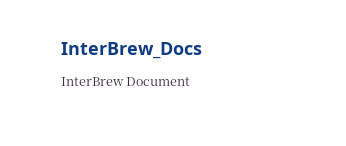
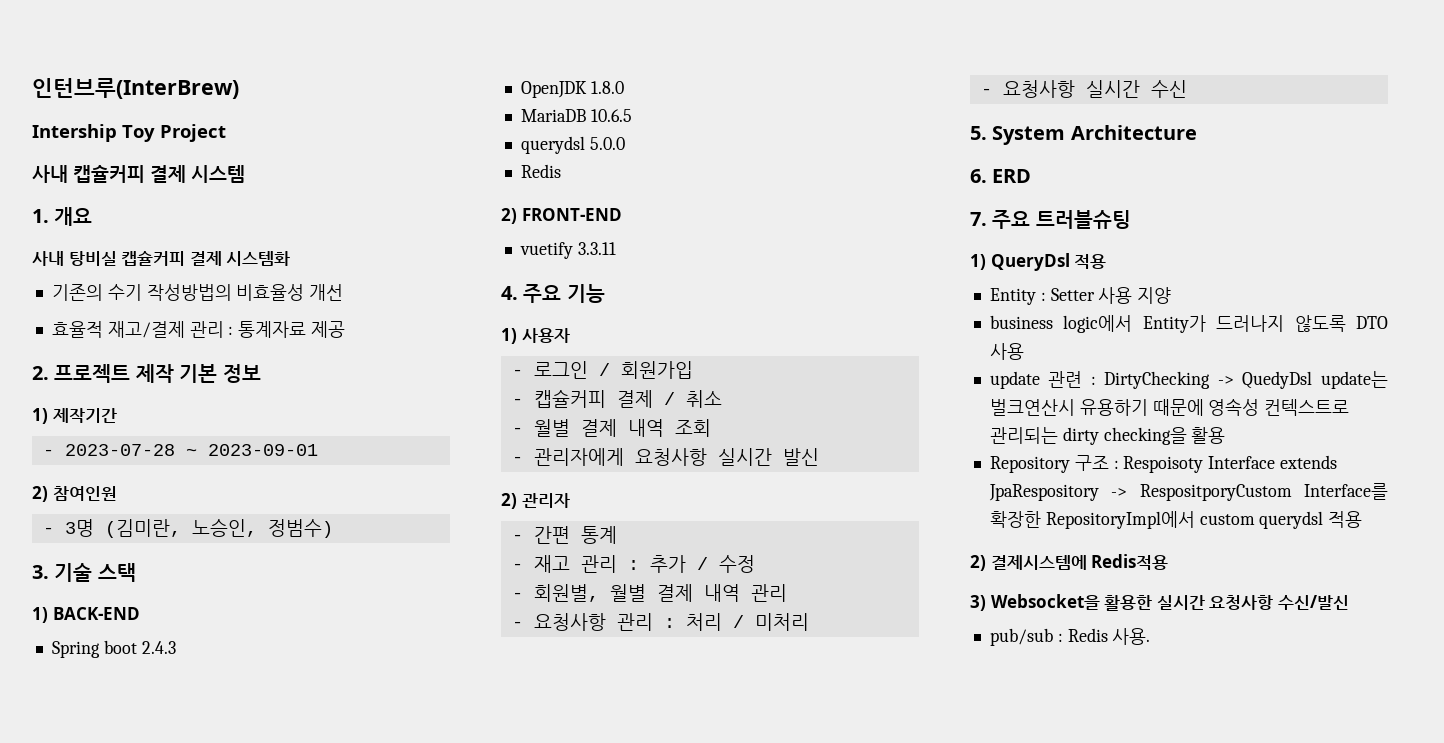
- InterBrew_Docs
- InterBrew Document
+ 인턴브루(InterBrew)
+ Intership Toy Project
+ 사내 캡슐커피 결제 시스템
+ 1. 개요
+ 사내 탕비실 캡슐커피 결제 시스템화
+ 기존의 수기 작성방법의 비효율성 개선
+ 효율적 재고/결제 관리 : 통계자료 제공
+ 2. 프로젝트 제작 기본 정보
+ 1) 제작기간
+ - 2023-07-28 ~ 2023-09-01
+ 2) 참여인원
+ - 3명 (김미란, 노승인, 정범수)
+ 3. 기술 스택
+ 1) BACK-END
+ Spring boot 2.4.3
+ OpenJDK 1.8.0
+ MariaDB 10.6.5
+ querydsl 5.0.0
+ Redis
+ 2) FRONT-END
+ vuetify 3.3.11
+ 4. 주요 기능
+ 1) 사용자
+ - 로그인 / 회원가입
+ - 캡슐커피 결제 / 취소
+ - 월별 결제 내역 조회
+ - 관리자에게 요청사항 실시간 발신
+ 2) 관리자
+ - 간편 통계
+ - 재고 관리 : 추가 / 수정
+ - 회원별, 월별 결제 내역 관리
+ - 요청사항 관리 : 처리 / 미처리
+ - 요청사항 실시간 수신
+ 5. System Architecture
+ 6. ERD
+ 7. 주요 트러블슈팅
+ 1) QueryDsl 적용
+ Entity : Setter 사용 지양
+ business logic에서 Entity가 드러나지 않도록 DTO 사용
+ update 관련 : DirtyChecking -> QuedyDsl update는 벌크연산시 유용하기 때문에 영속성 컨텍스트로 관리되는 dirty checking을 활용
+ Repository 구조 : Respoisoty Interface extends JpaRespository -> RespositporyCustom Interface를 확장한 RepositoryImpl에서 custom querydsl 적용
+ 2) 결제시스템에 Redis적용
+ 3) Websocket을 활용한 실시간 요청사항 수신/발신
+ pub/sub : Redis 사용.

